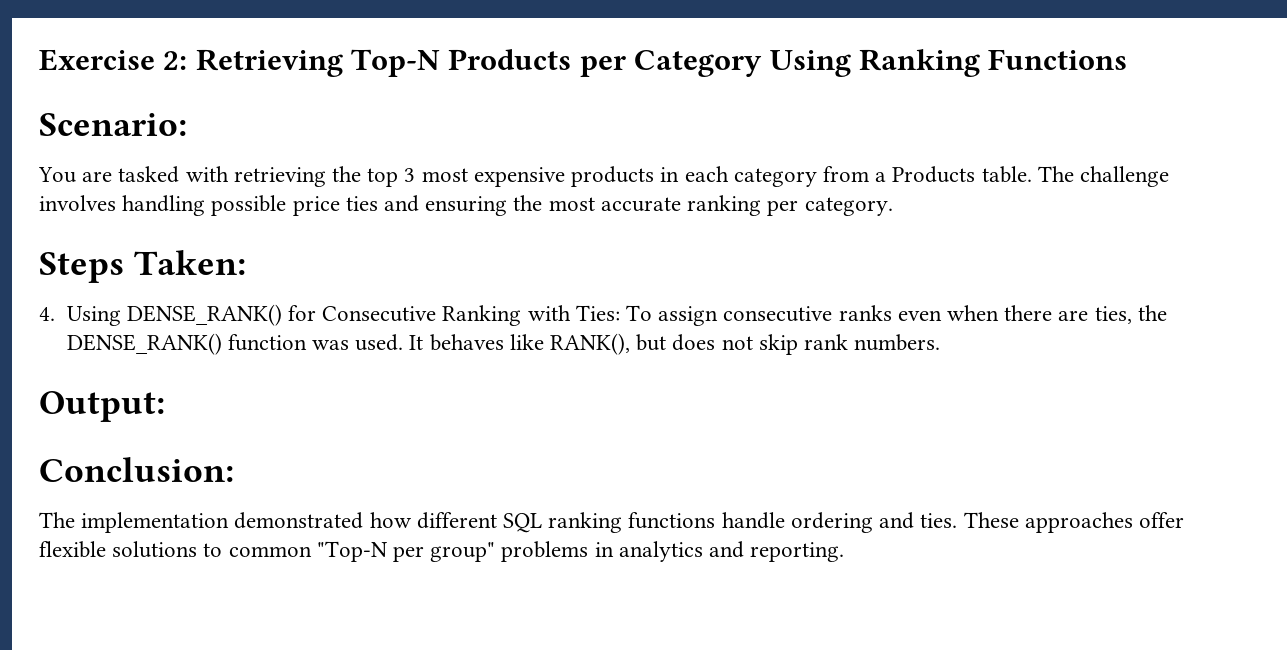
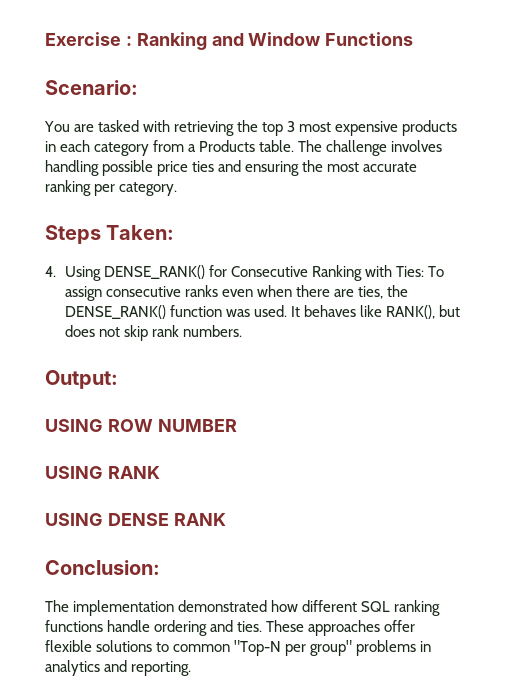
- Exercise 2: Retrieving Top-N Products per Category Using Ranking Functions
+ Exercise : Ranking and Window Functions
+ USING ROW NUMBER
+ USING RANK
+ USING DENSE RANK

